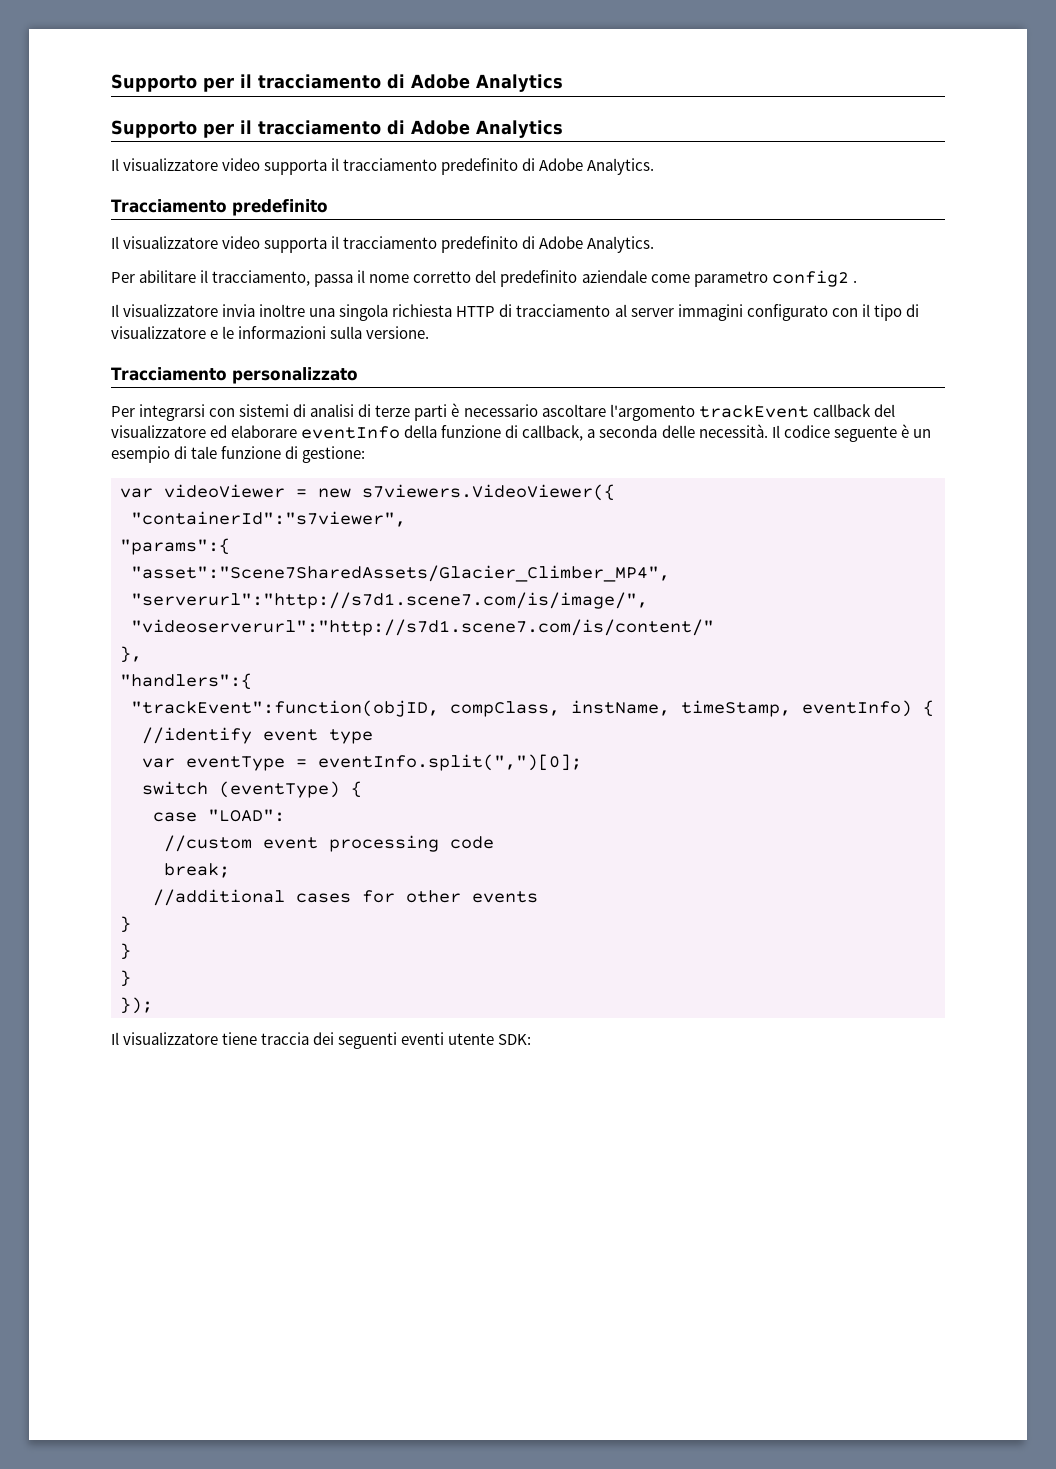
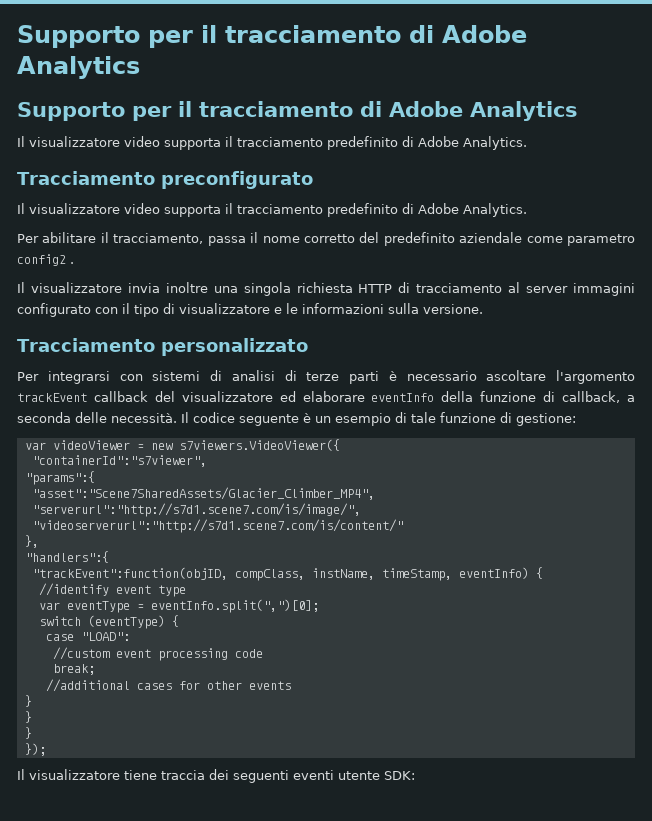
- Tracciamento predefinito
+ Tracciamento preconfigurato

